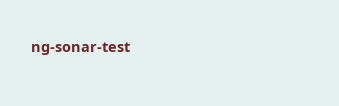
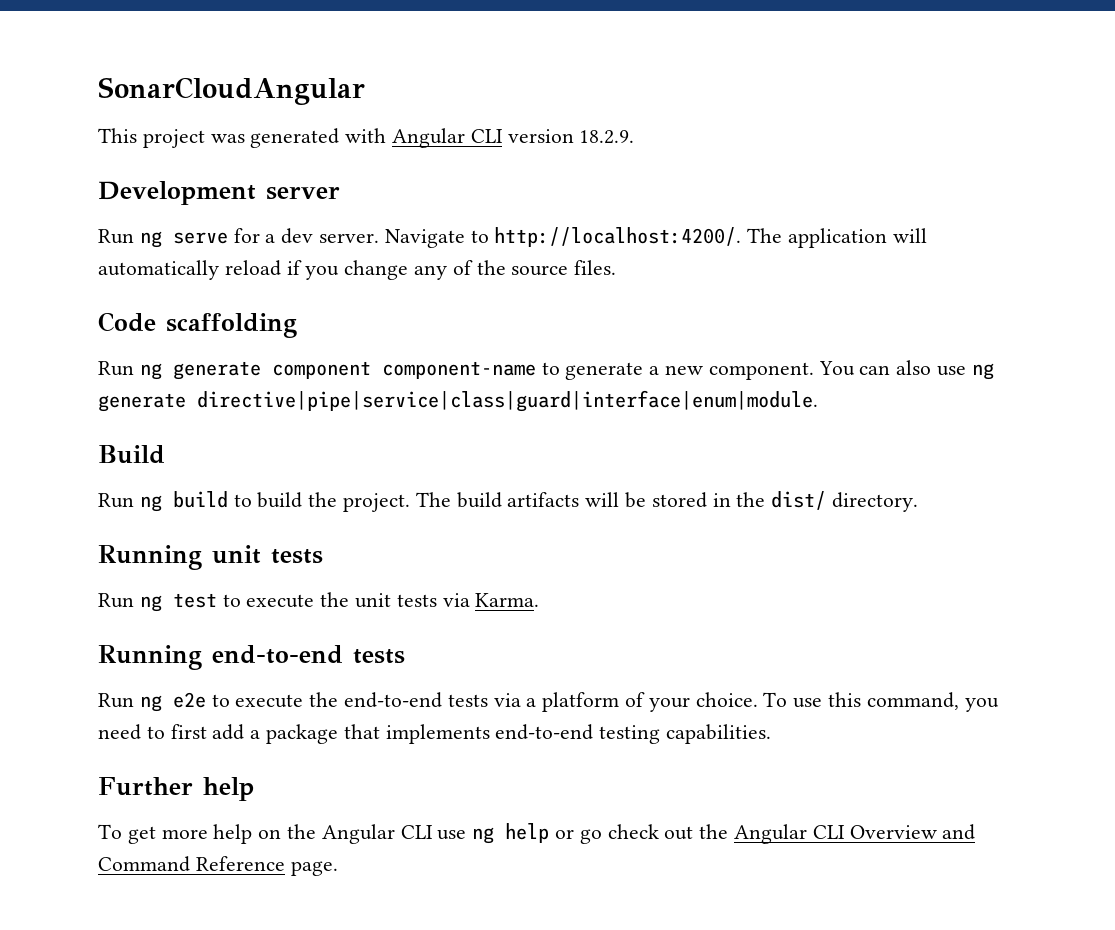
- ng-sonar-test
+ SonarCloudAngular
+ This project was generated with Angular CLI version 18.2.9.
+ Development server
+ Run ng serve for a dev server. Navigate to http://localhost:4200/. The application will automatically reload if you change any of the source files.
+ Code scaffolding
+ Run ng generate component component-name to generate a new component. You can also use ng generate directive|pipe|service|class|guard|interface|enum|module.
+ Build
+ Run ng build to build the project. The build artifacts will be stored in the dist/ directory.
+ Running unit tests
+ Run ng test to execute the unit tests via Karma.
+ Running end-to-end tests
+ Run ng e2e to execute the end-to-end tests via a platform of your choice. To use this command, you need to first add a package that implements end-to-end testing capabilities.
+ Further help
+ To get more help on the Angular CLI use ng help or go check out the Angular CLI Overview and Command Reference page.

